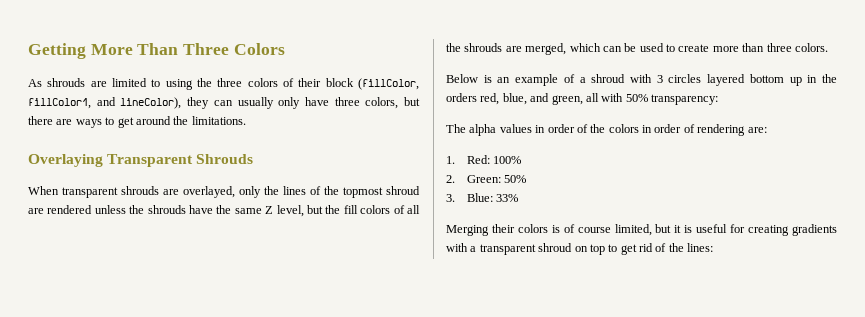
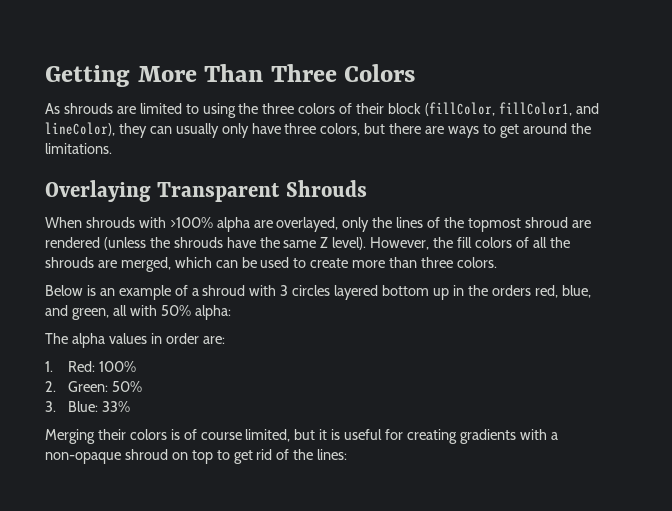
- When transparent shrouds are overlayed, only the lines of the topmost shroud are rendered unless the shrouds have the same Z level, but the fill colors of all the shrouds are merged, which can be used to create more than three colors.
+ When shrouds with >100% alpha are overlayed, only the lines of the topmost shroud are rendered (unless the shrouds have the same Z level). However, the fill colors of all the shrouds are merged, which can be used to create more than three colors.
- Below is an example of a shroud with 3 circles layered bottom up in the orders red, blue, and green, all with 50% transparency:
+ Below is an example of a shroud with 3 circles layered bottom up in the orders red, blue, and green, all with 50% alpha:
- The alpha values in order of the colors in order of rendering are:
+ The alpha values in order are:
- Merging their colors is of course limited, but it is useful for creating gradients with a transparent shroud on top to get rid of the lines:
+ Merging their colors is of course limited, but it is useful for creating gradients with a non-opaque shroud on top to get rid of the lines:

